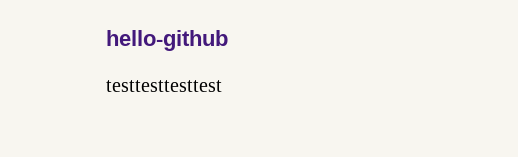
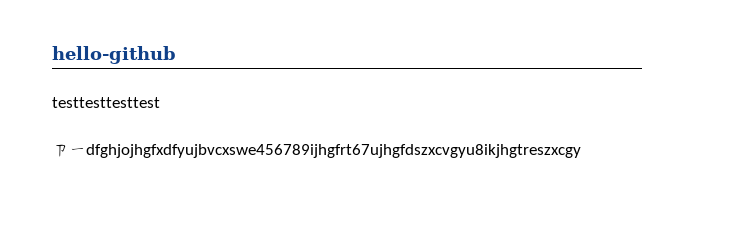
+ ㄗㄧdfghjojhgfxdfyujbvcxswe456789ijhgfrt67ujhgfdszxcvgyu8ikjhgtreszxcgy

